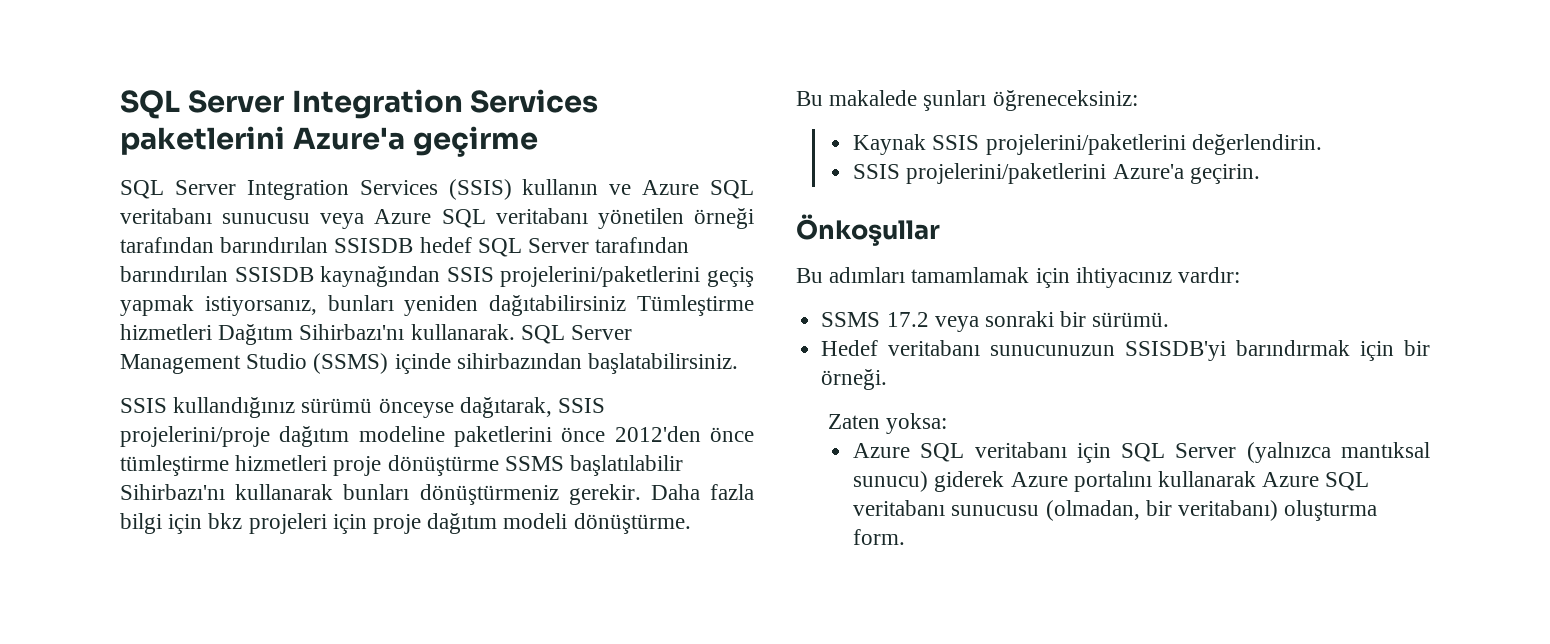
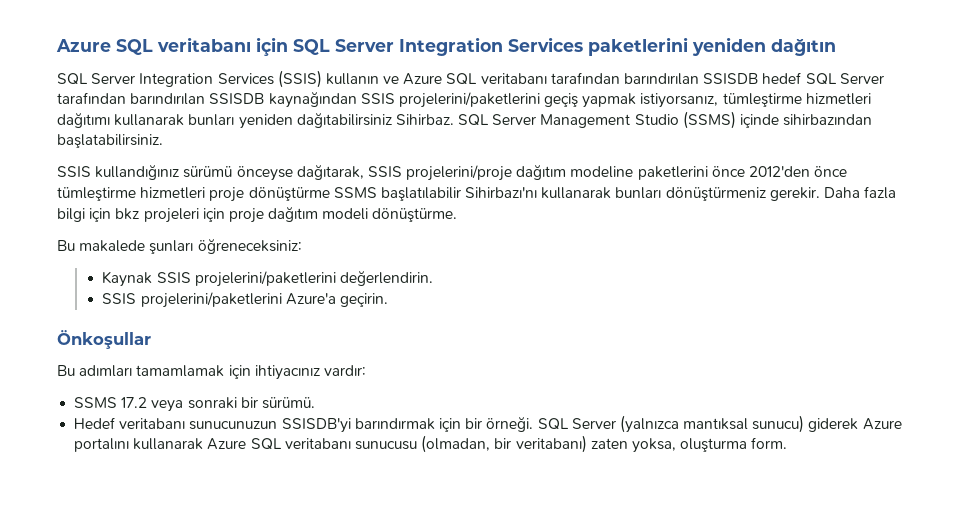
- SQL Server Integration Services paketlerini Azure'a geçirme
+ Azure SQL veritabanı için SQL Server Integration Services paketlerini yeniden dağıtın
- SQL Server Integration Services (SSIS) kullanın ve Azure SQL veritabanı sunucusu veya Azure SQL veritabanı yönetilen örneği tarafından barındırılan SSISDB hedef SQL Server tarafından barındırılan SSISDB kaynağından SSIS projelerini/paketlerini geçiş yapmak istiyorsanız, bunları yeniden dağıtabilirsiniz Tümleştirme hizmetleri Dağıtım Sihirbazı'nı kullanarak.
+ SQL Server Integration Services (SSIS) kullanın ve Azure SQL veritabanı tarafından barındırılan SSISDB hedef SQL Server tarafından barındırılan SSISDB kaynağından SSIS projelerini/paketlerini geçiş yapmak istiyorsanız, tümleştirme hizmetleri dağıtımı kullanarak bunları yeniden dağıtabilirsiniz Sihirbaz.
- Hedef veritabanı sunucunuzun SSISDB'yi barındırmak için bir örneği.
- Zaten yoksa:
- Azure SQL veritabanı için SQL Server (yalnızca mantıksal sunucu) giderek Azure portalını kullanarak Azure SQL veritabanı sunucusu (olmadan, bir veritabanı) oluşturma form.
+ Hedef veritabanı sunucunuzun SSISDB'yi barındırmak için bir örneği. SQL Server (yalnızca mantıksal sunucu) giderek Azure portalını kullanarak Azure SQL veritabanı sunucusu (olmadan, bir veritabanı) zaten yoksa, oluşturma form.

